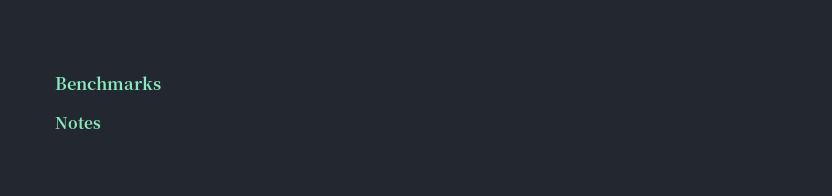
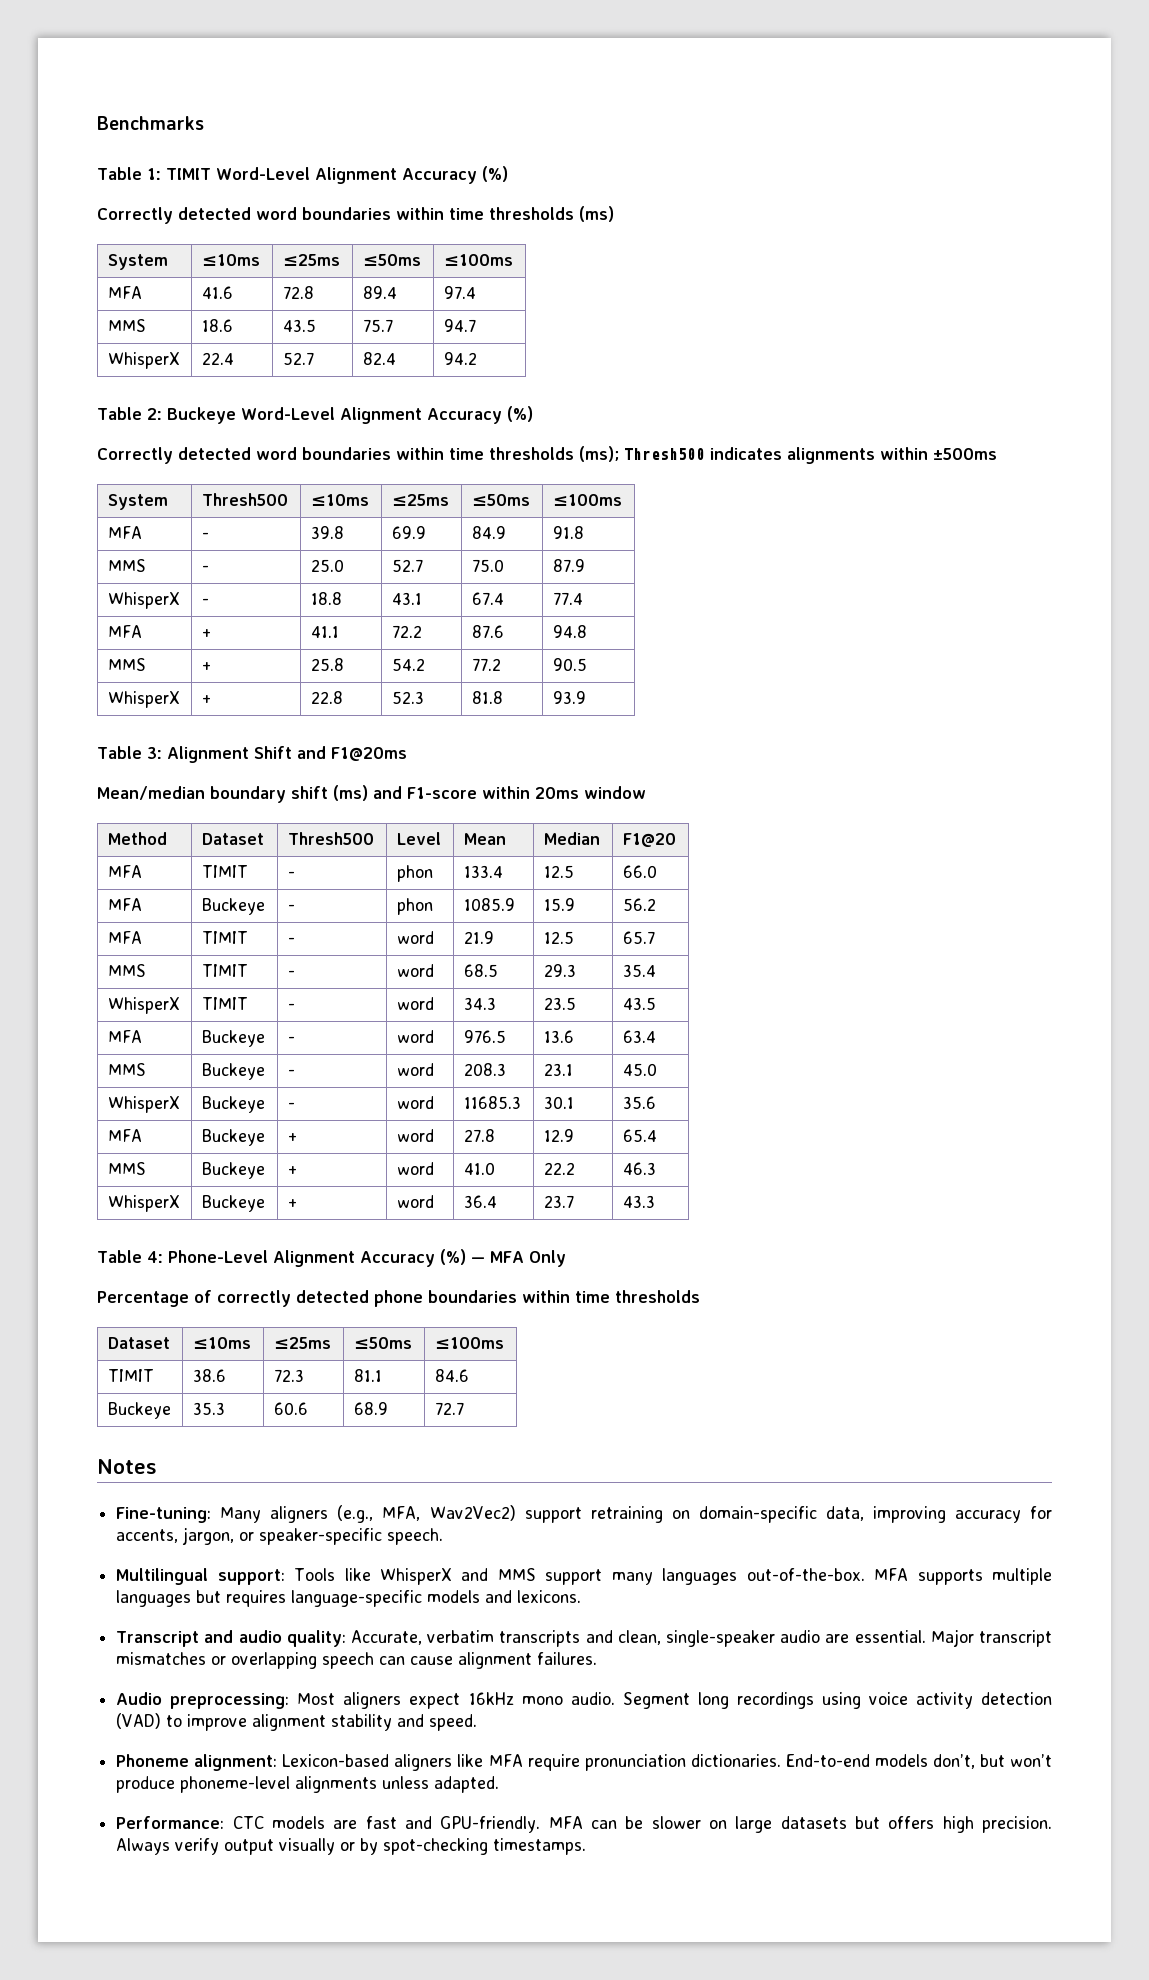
+ Table 1: TIMIT Word-Level Alignment Accuracy (%)
+ Correctly detected word boundaries within time thresholds (ms)
+ System | ≤10ms | ≤25ms | ≤50ms | ≤100ms
+ MFA | 41.6 | 72.8 | 89.4 | 97.4
+ MMS | 18.6 | 43.5 | 75.7 | 94.7
+ WhisperX | 22.4 | 52.7 | 82.4 | 94.2
+ Table 2: Buckeye Word-Level Alignment Accuracy (%)
+ Correctly detected word boundaries within time thresholds (ms); Thresh500 indicates alignments within ±500ms
+ System | Thresh500 | ≤10ms | ≤25ms | ≤50ms | ≤100ms
+ MFA | - | 39.8 | 69.9 | 84.9 | 91.8
+ MMS | - | 25.0 | 52.7 | 75.0 | 87.9
+ WhisperX | - | 18.8 | 43.1 | 67.4 | 77.4
+ MFA | + | 41.1 | 72.2 | 87.6 | 94.8
+ MMS | + | 25.8 | 54.2 | 77.2 | 90.5
+ WhisperX | + | 22.8 | 52.3 | 81.8 | 93.9
+ Table 3: Alignment Shift and F1@20ms
+ Mean/median boundary shift (ms) and F1-score within 20ms window
+ Method | Dataset | Thresh500 | Level | Mean | Median | F1@20
+ MFA | TIMIT | - | phon | 133.4 | 12.5 | 66.0
+ MFA | Buckeye | - | phon | 1085.9 | 15.9 | 56.2
+ MFA | TIMIT | - | word | 21.9 | 12.5 | 65.7
+ MMS | TIMIT | - | word | 68.5 | 29.3 | 35.4
+ WhisperX | TIMIT | - | word | 34.3 | 23.5 | 43.5
+ MFA | Buckeye | - | word | 976.5 | 13.6 | 63.4
+ MMS | Buckeye | - | word | 208.3 | 23.1 | 45.0
+ WhisperX | Buckeye | - | word | 11685.3 | 30.1 | 35.6
+ MFA | Buckeye | + | word | 27.8 | 12.9 | 65.4
+ MMS | Buckeye | + | word | 41.0 | 22.2 | 46.3
+ WhisperX | Buckeye | + | word | 36.4 | 23.7 | 43.3
+ Table 4: Phone-Level Alignment Accuracy (%) — MFA Only
+ Percentage of correctly detected phone boundaries within time thresholds
+ Dataset | ≤10ms | ≤25ms | ≤50ms | ≤100ms
+ TIMIT | 38.6 | 72.3 | 81.1 | 84.6
+ Buckeye | 35.3 | 60.6 | 68.9 | 72.7
  Notes
+ Fine-tuning: Many aligners (e.g., MFA, Wav2Vec2) support retraining on domain-specific data, improving accuracy for accents, jargon, or speaker-specific speech.
+ Multilingual support: Tools like WhisperX and MMS support many languages out-of-the-box. MFA supports multiple languages but requires language-specific models and lexicons.
+ Transcript and audio quality: Accurate, verbatim transcripts and clean, single-speaker audio are essential. Major transcript mismatches or overlapping speech can cause alignment failures.
+ Audio preprocessing: Most aligners expect 16kHz mono audio. Segment long recordings using voice activity detection (VAD) to improve alignment stability and speed.
+ Phoneme alignment: Lexicon-based aligners like MFA require pronunciation dictionaries. End-to-end models don’t, but won’t produce phoneme-level alignments unless adapted.
+ Performance: CTC models are fast and GPU-friendly. MFA can be slower on large datasets but offers high precision. Always verify output visually or by spot-checking timestamps.

